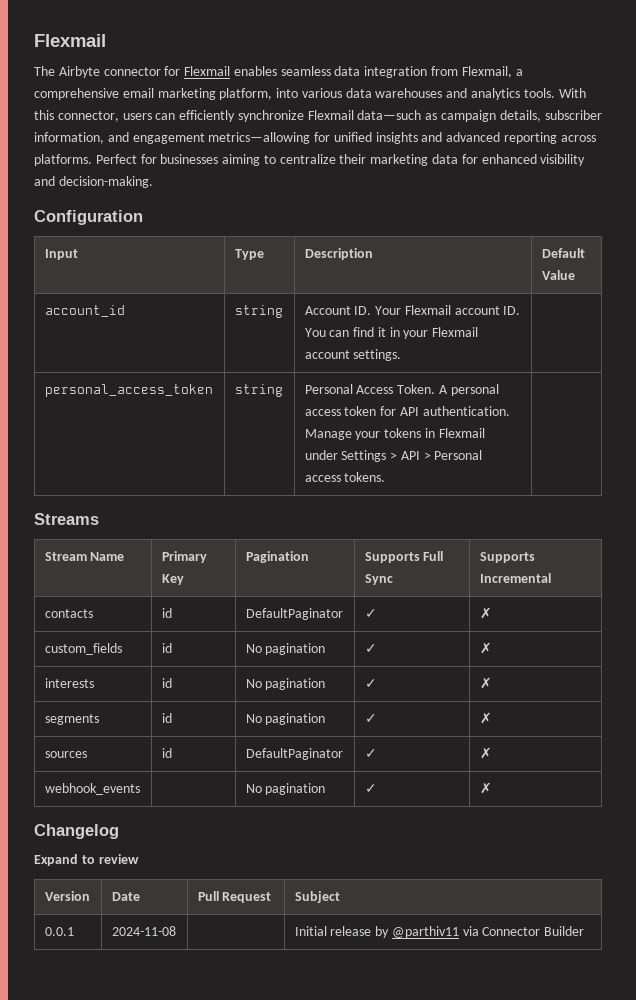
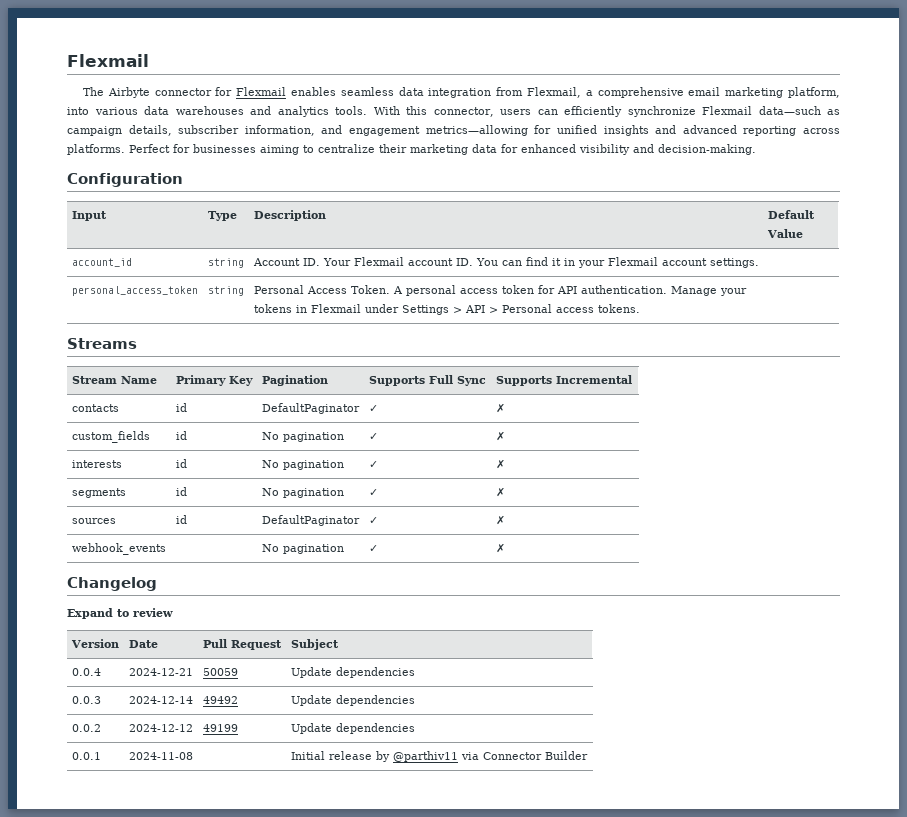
+ 0.0.4 | 2024-12-21 | 50059 | Update dependencies
+ 0.0.3 | 2024-12-14 | 49492 | Update dependencies
+ 0.0.2 | 2024-12-12 | 49199 | Update dependencies

